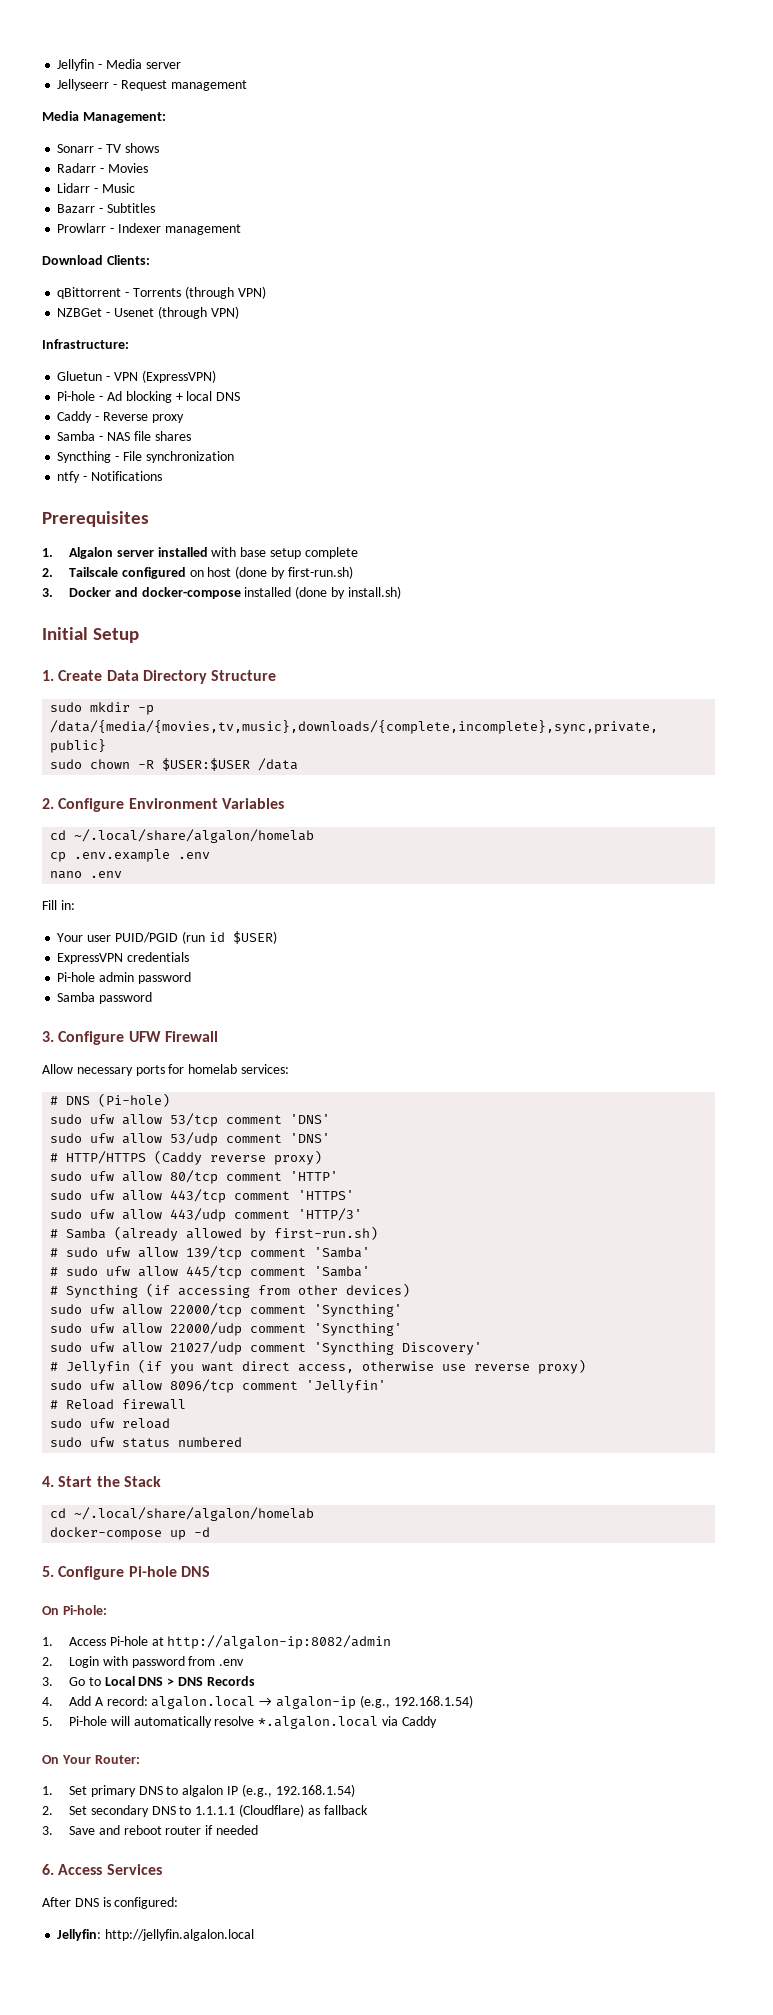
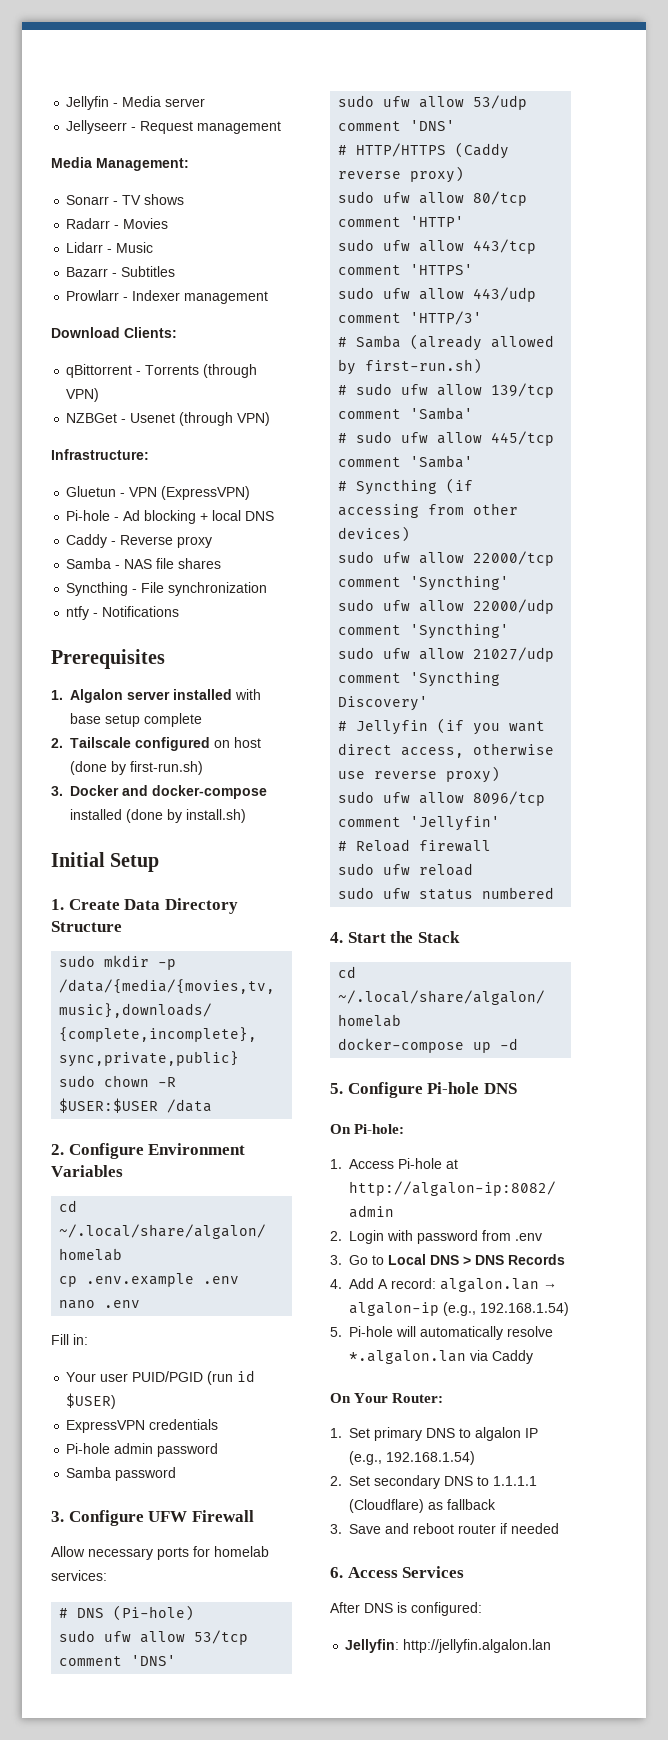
- 4. Add A record: algalon.local → algalon-ip (e.g., 192.168.1.54)
+ 4. Add A record: algalon.lan → algalon-ip (e.g., 192.168.1.54)
- 5. Pi-hole will automatically resolve *.algalon.local via Caddy
+ 5. Pi-hole will automatically resolve *.algalon.lan via Caddy
- Jellyfin: http://jellyfin.algalon.local
+ Jellyfin: http://jellyfin.algalon.lan

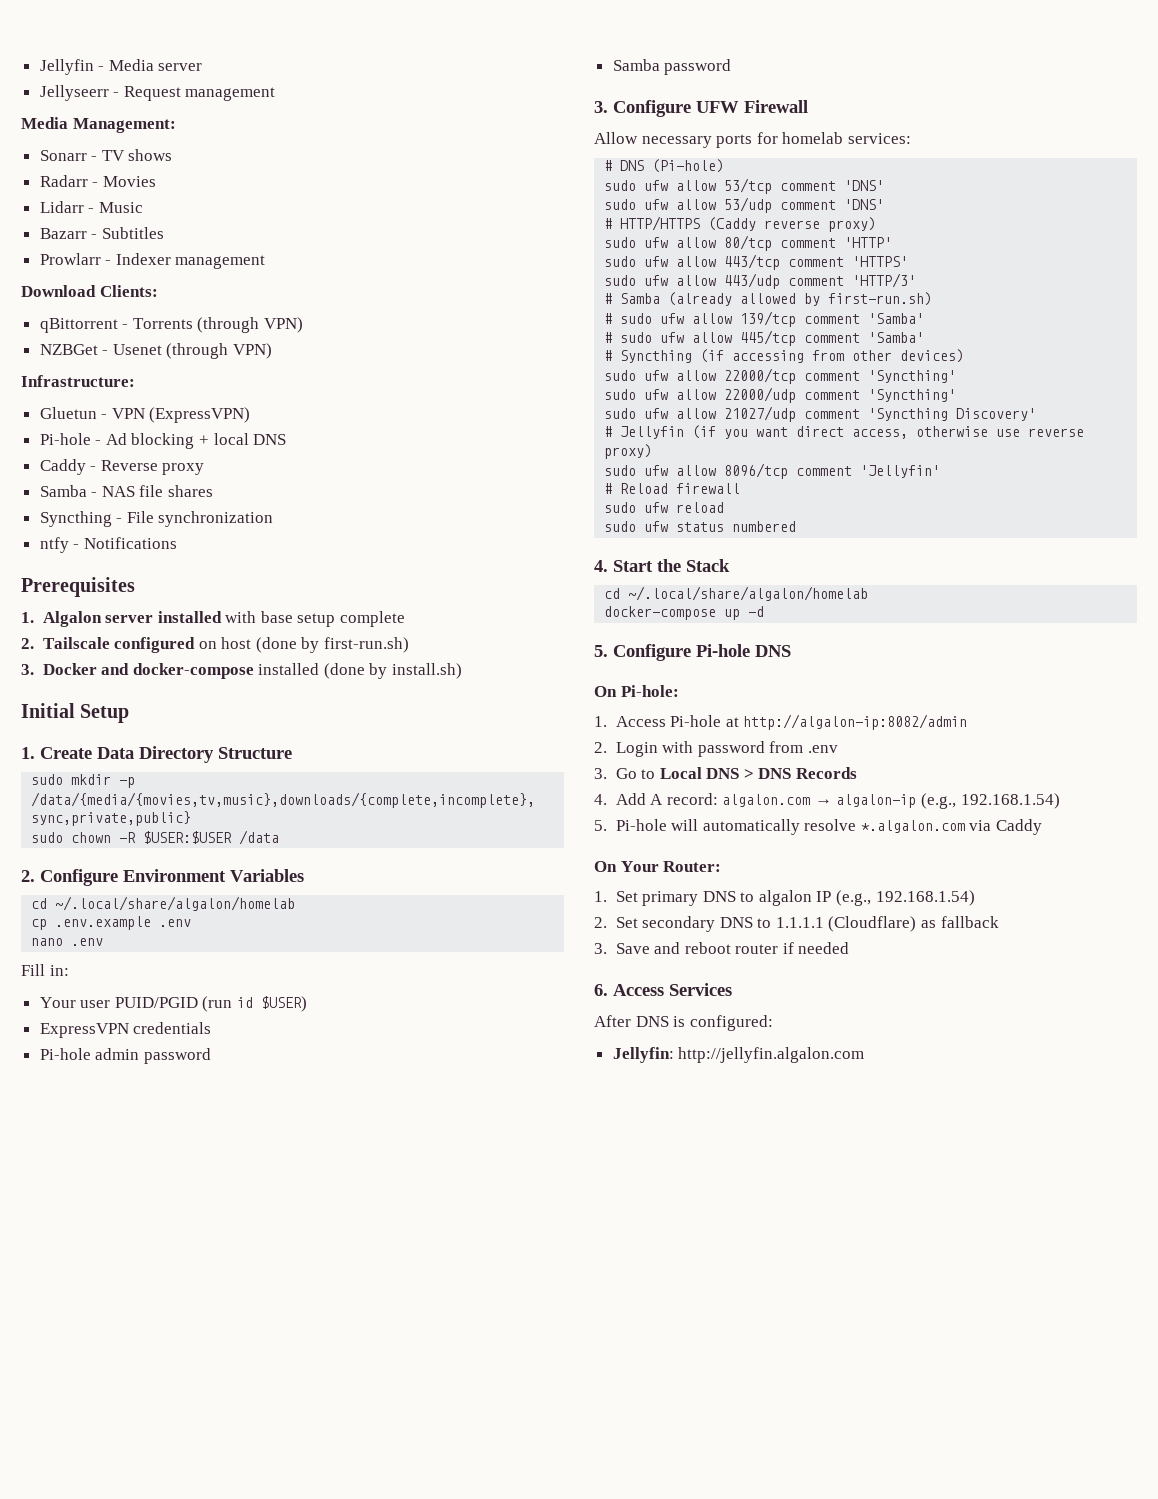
- 4. Add A record: algalon.lan → algalon-ip (e.g., 192.168.1.54)
+ 4. Add A record: algalon.com → algalon-ip (e.g., 192.168.1.54)
- 5. Pi-hole will automatically resolve *.algalon.lan via Caddy
+ 5. Pi-hole will automatically resolve *.algalon.com via Caddy
- Jellyfin: http://jellyfin.algalon.lan
+ Jellyfin: http://jellyfin.algalon.com

